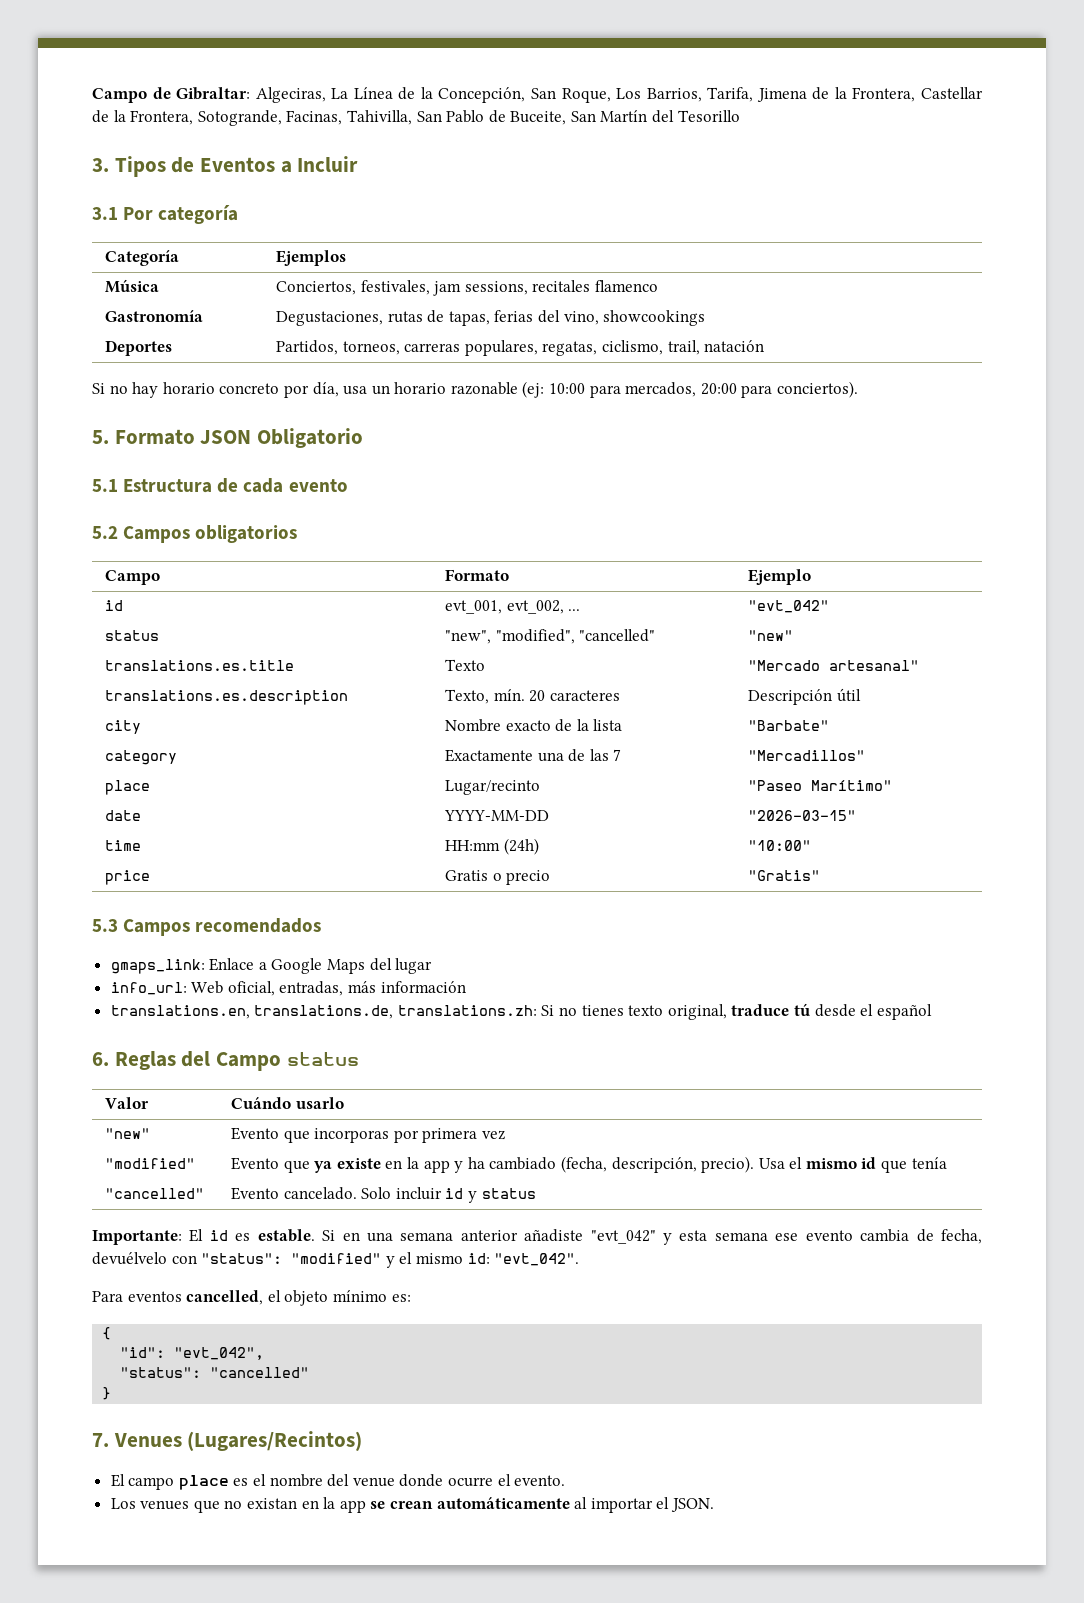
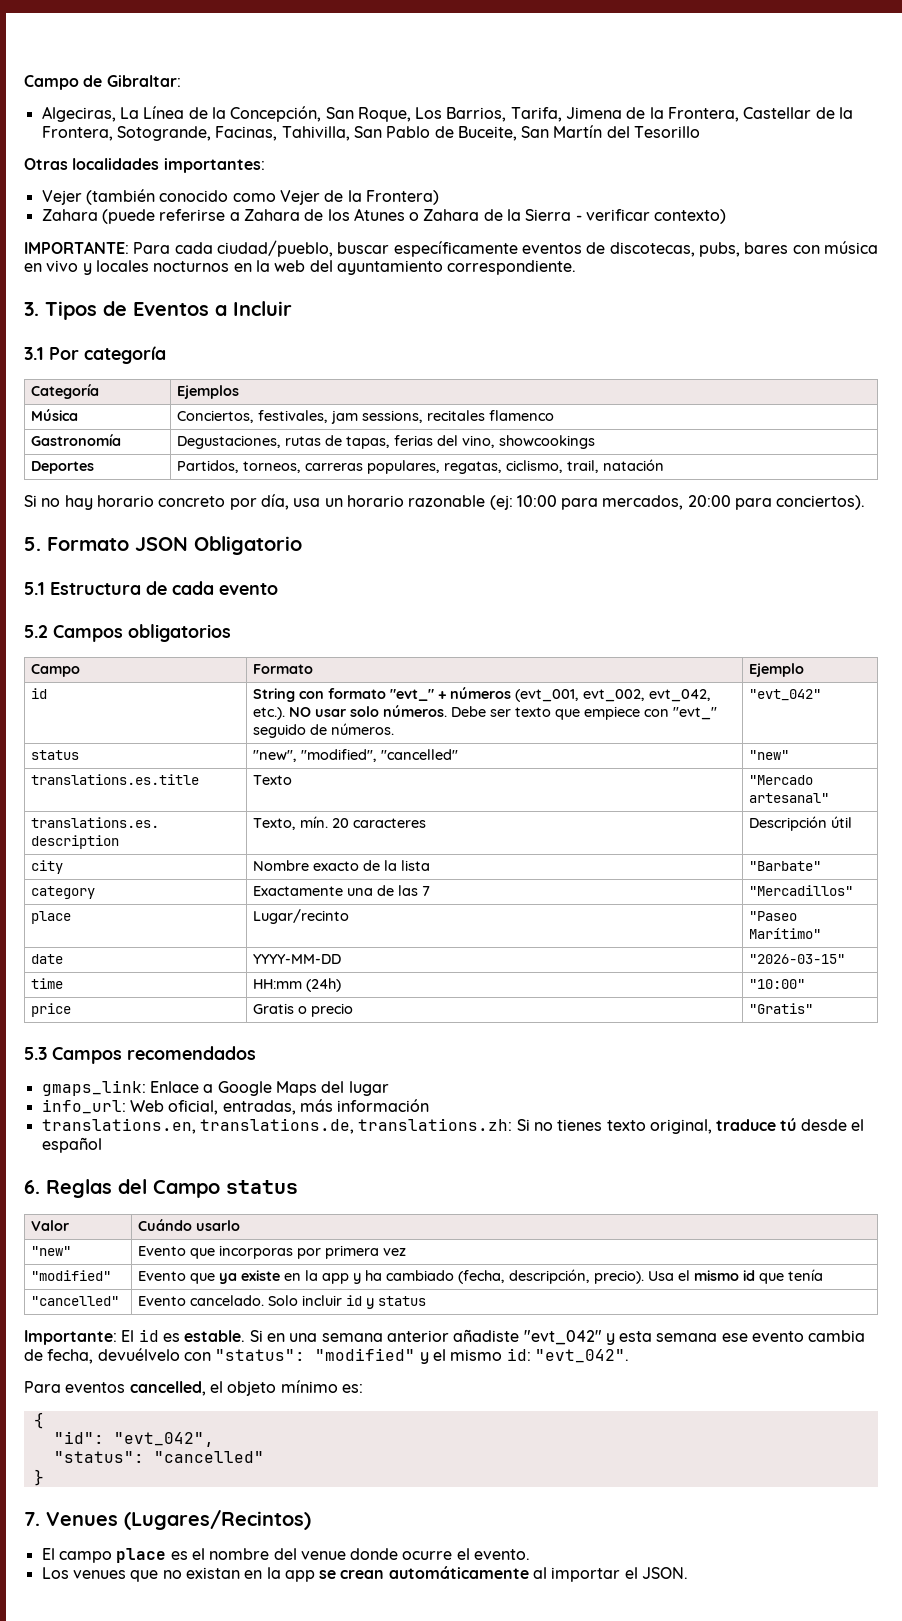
- Campo de Gibraltar: Algeciras, La Línea de la Concepción, San Roque, Los Barrios, Tarifa, Jimena de la Frontera, Castellar de la Frontera, Sotogrande, Facinas, Tahivilla, San Pablo de Buceite, San Martín del Tesorillo
+ Campo de Gibraltar:
+ Algeciras, La Línea de la Concepción, San Roque, Los Barrios, Tarifa, Jimena de la Frontera, Castellar de la Frontera, Sotogrande, Facinas, Tahivilla, San Pablo de Buceite, San Martín del Tesorillo
+ Otras localidades importantes:
+ Vejer (también conocido como Vejer de la Frontera)
+ Zahara (puede referirse a Zahara de los Atunes o Zahara de la Sierra - verificar contexto)
+ IMPORTANTE: Para cada ciudad/pueblo, buscar específicamente eventos de discotecas, pubs, bares con música en vivo y locales nocturnos en la web del ayuntamiento correspondiente.
- id | evt_001, evt_002, ... | "evt_042"
+ id | String con formato "evt_" + números (evt_001, evt_002, evt_042, etc.). NO usar solo números. Debe ser texto que empiece con "evt_" seguido de números. | "evt_042"

